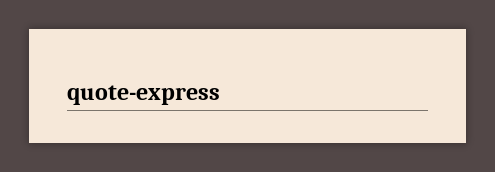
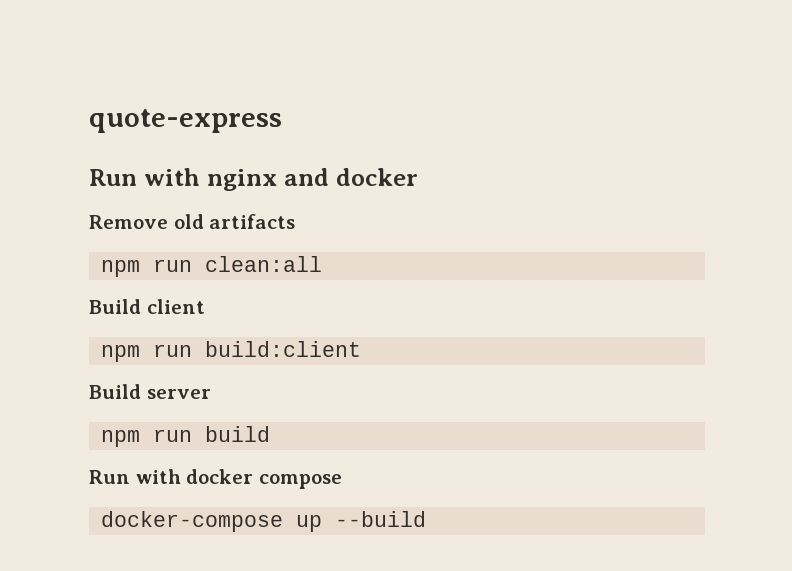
+ Run with nginx and docker
+ Remove old artifacts
+ npm run clean:all
+ Build client
+ npm run build:client
+ Build server
+ npm run build
+ Run with docker compose
+ docker-compose up --build

